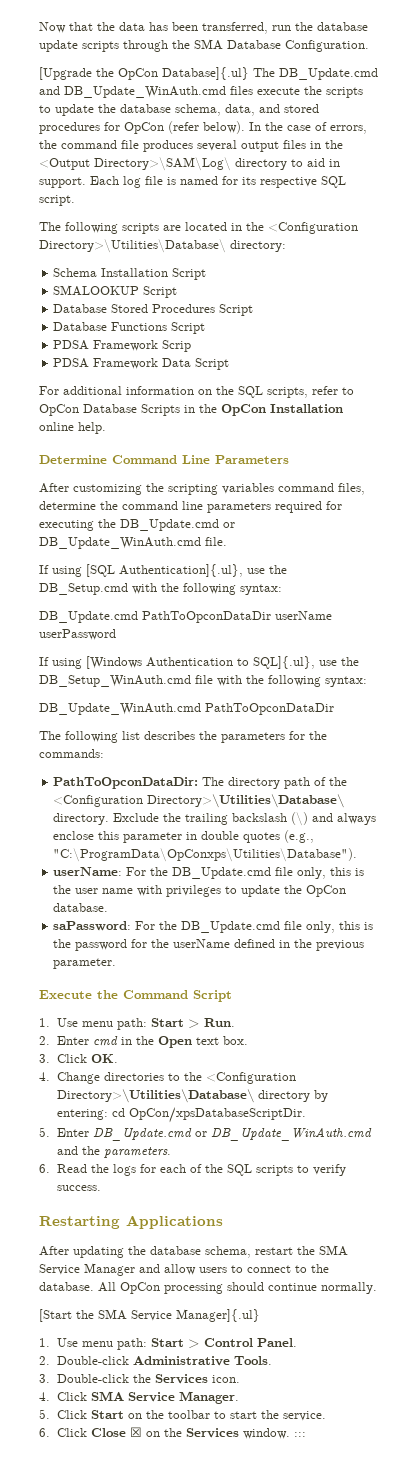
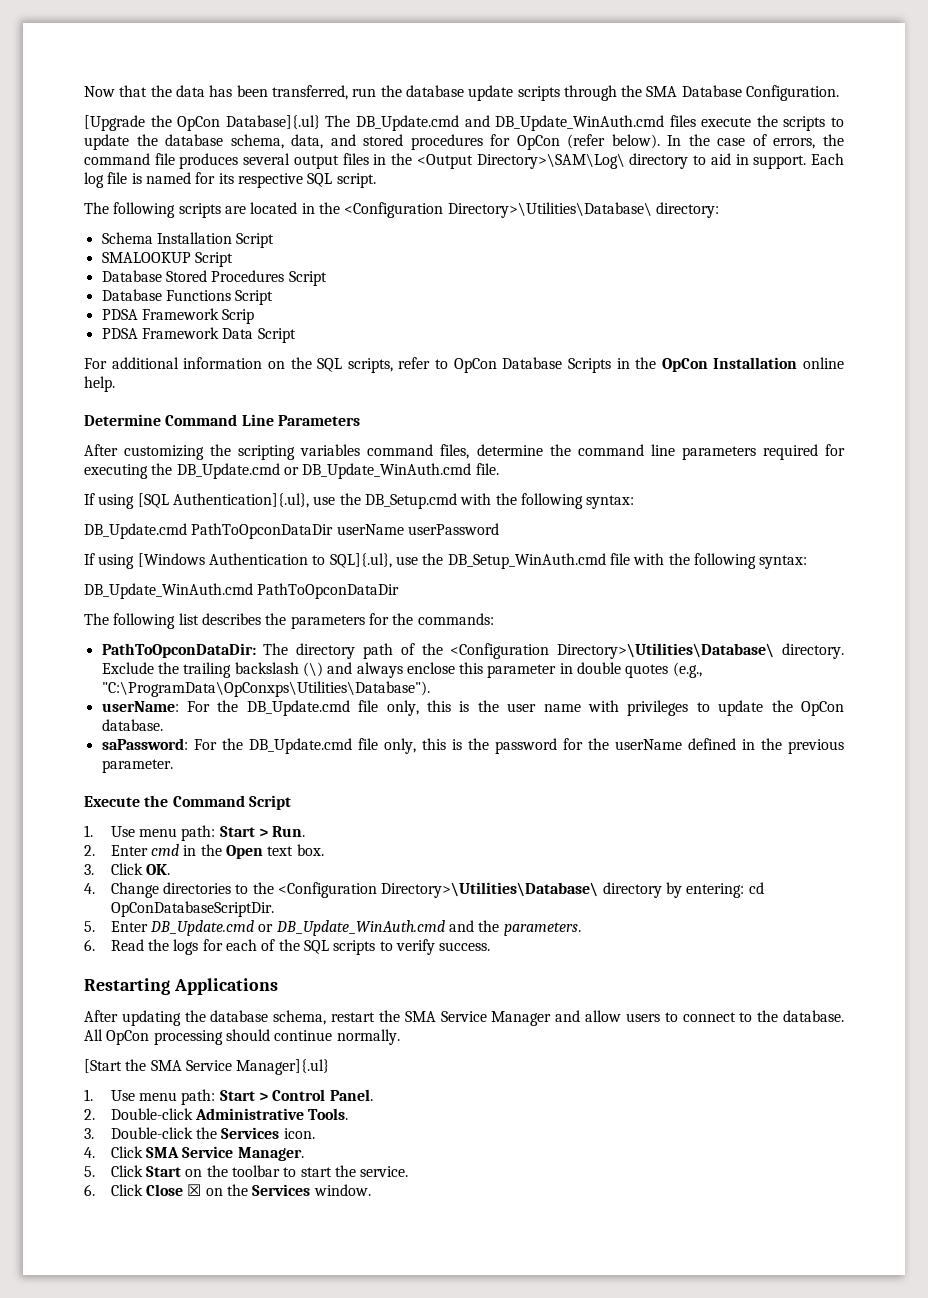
- 4. Change directories to the <Configuration Directory>\Utilities\Database\ directory by entering: cd OpCon/xpsDatabaseScriptDir.
+ 4. Change directories to the <Configuration Directory>\Utilities\Database\ directory by entering: cd OpConDatabaseScriptDir.
- 6. Click Close ☒ on the Services window. :::
+ 6. Click Close ☒ on the Services window.

